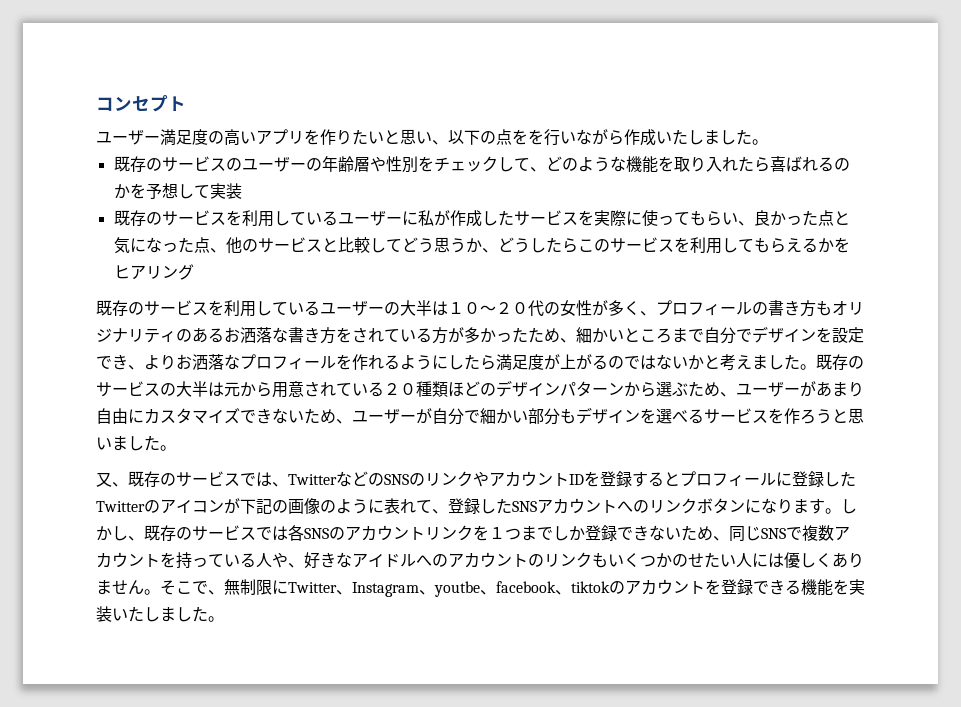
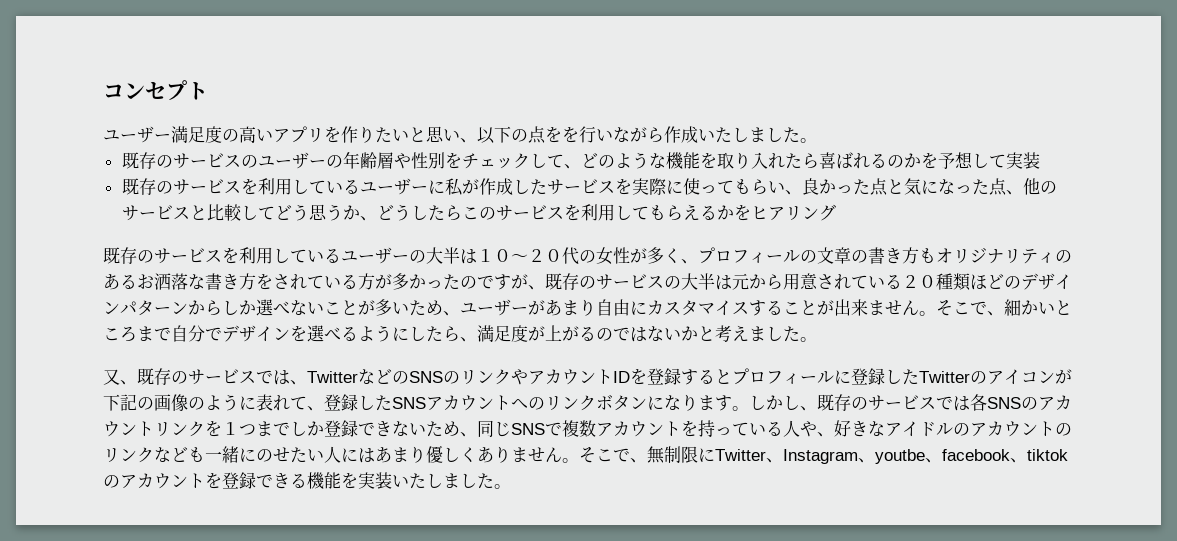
- 既存のサービスを利用しているユーザーの大半は１０～２０代の女性が多く、プロフィールの書き方もオリジナリティのあるお洒落な書き方をされている方が多かったため、細かいところまで自分でデザインを設定でき、よりお洒落なプロフィールを作れるようにしたら満足度が上がるのではないかと考えました。既存のサービスの大半は元から用意されている２０種類ほどのデザインパターンから選ぶため、ユーザーがあまり自由にカスタマイズできないため、ユーザーが自分で細かい部分もデザインを選べるサービスを作ろうと思いました。
+ 既存のサービスを利用しているユーザーの大半は１０～２０代の女性が多く、プロフィールの文章の書き方もオリジナリティのあるお洒落な書き方をされている方が多かったのですが、既存のサービスの大半は元から用意されている２０種類ほどのデザインパターンからしか選べないことが多いため、ユーザーがあまり自由にカスタマイスすることが出来ません。そこで、細かいところまで自分でデザインを選べるようにしたら、満足度が上がるのではないかと考えました。
- しかし、既存のサービスでは各SNSのアカウントリンクを１つまでしか登録できないため、同じSNSで複数アカウントを持っている人や、好きなアイドルへのアカウントのリンクもいくつかのせたい人には優しくありません。
+ しかし、既存のサービスでは各SNSのアカウントリンクを１つまでしか登録できないため、同じSNSで複数アカウントを持っている人や、好きなアイドルのアカウントのリンクなども一緒にのせたい人にはあまり優しくありません。

